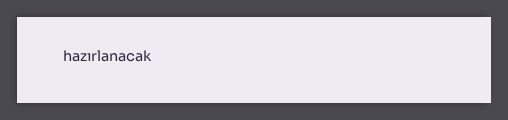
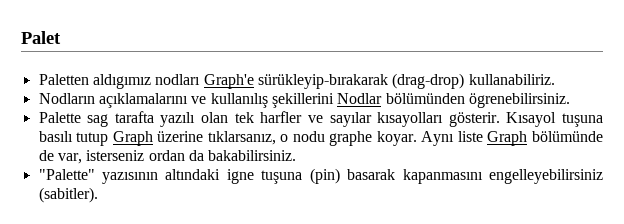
- hazırlanacak
+ Palet
+ Paletten aldıgımız nodları Graph'e sürükleyip-bırakarak (drag-drop) kullanabiliriz.
+ Nodların açıklamalarını ve kullanılış şekillerini Nodlar bölümünden ögrenebilirsiniz.
+ Palette sag tarafta yazılı olan tek harfler ve sayılar kısayolları gösterir. Kısayol tuşuna basılı tutup Graph üzerine tıklarsanız, o nodu graphe koyar. Aynı liste Graph bölümünde de var, isterseniz ordan da bakabilirsiniz.
+ "Palette" yazısının altındaki igne tuşuna (pin) basarak kapanmasını engelleyebilirsiniz (sabitler).

